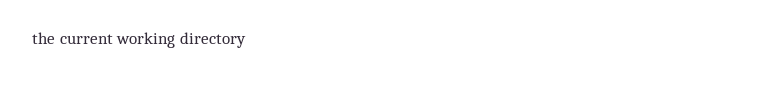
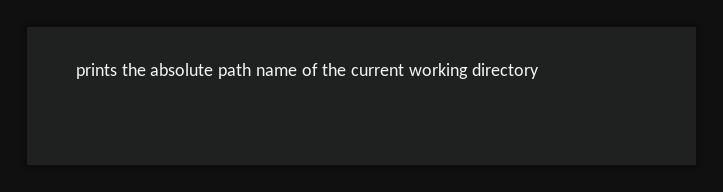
- the current working directory
+ prints the absolute path name of the current working directory

